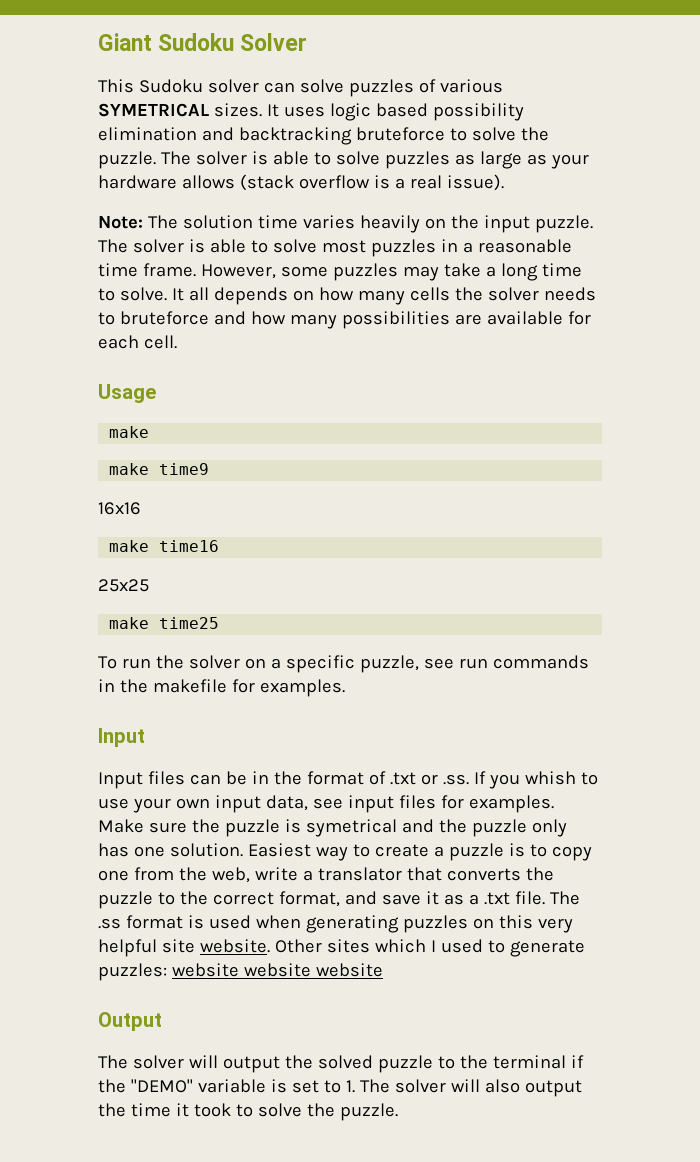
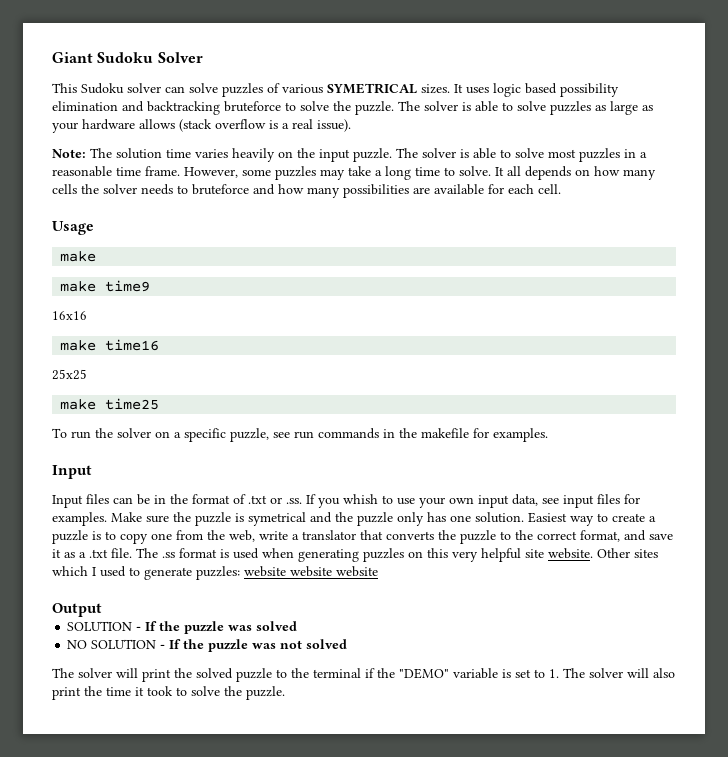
- The solver will output the solved puzzle to the terminal if the "DEMO" variable is set to 1. The solver will also output the time it took to solve the puzzle.
+ SOLUTION - If the puzzle was solved
+ NO SOLUTION - If the puzzle was not solved
+ The solver will print the solved puzzle to the terminal if the "DEMO" variable is set to 1. The solver will also print the time it took to solve the puzzle.

